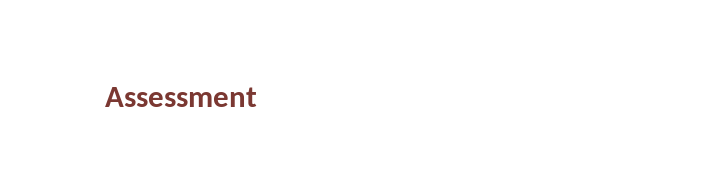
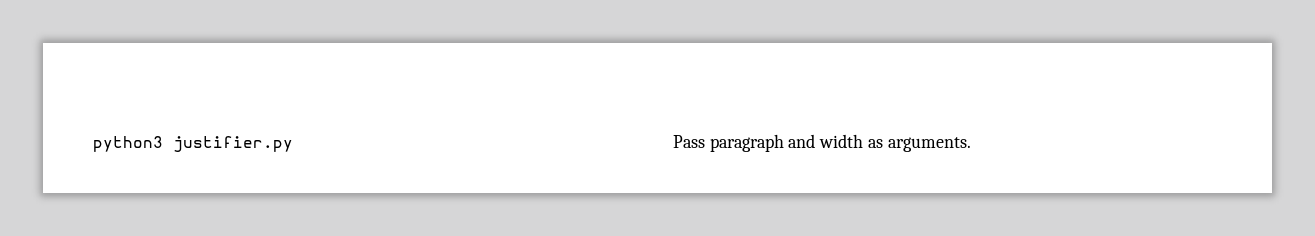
- Assessment
+ python3 justifier.py
+ Pass paragraph and width as arguments.

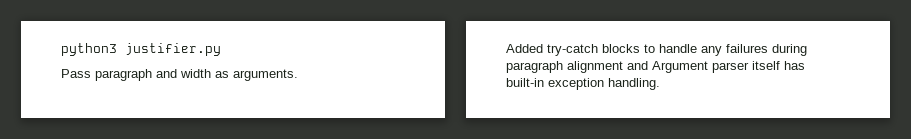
+ Added try-catch blocks to handle any failures during paragraph alignment and Argument parser itself has built-in exception handling.

